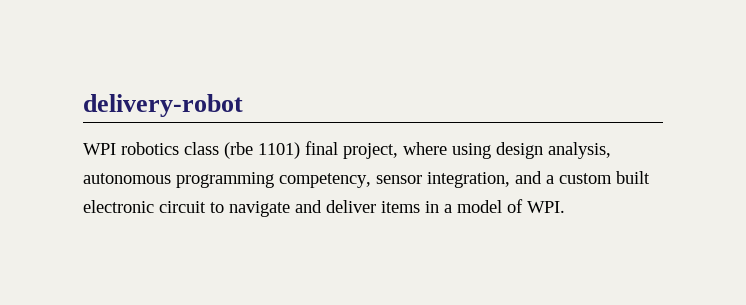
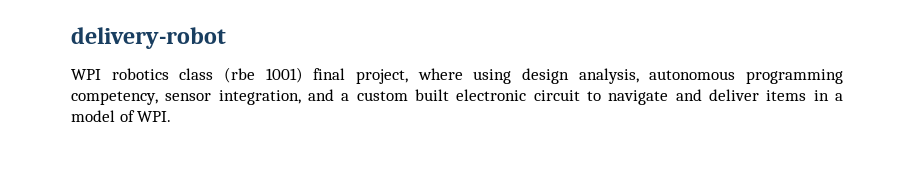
- WPI robotics class (rbe 1101) final project, where using design analysis, autonomous programming competency, sensor integration, and a custom built electronic circuit to navigate and deliver items in a model of WPI.
+ WPI robotics class (rbe 1001) final project, where using design analysis, autonomous programming competency, sensor integration, and a custom built electronic circuit to navigate and deliver items in a model of WPI.

